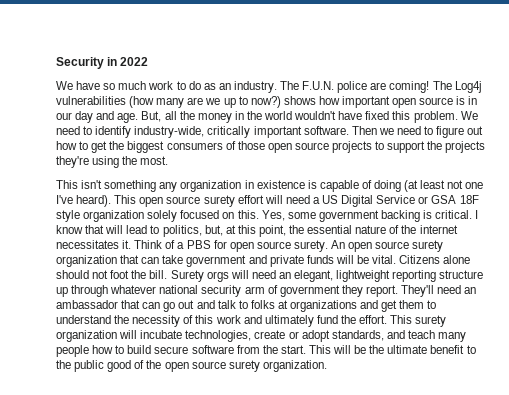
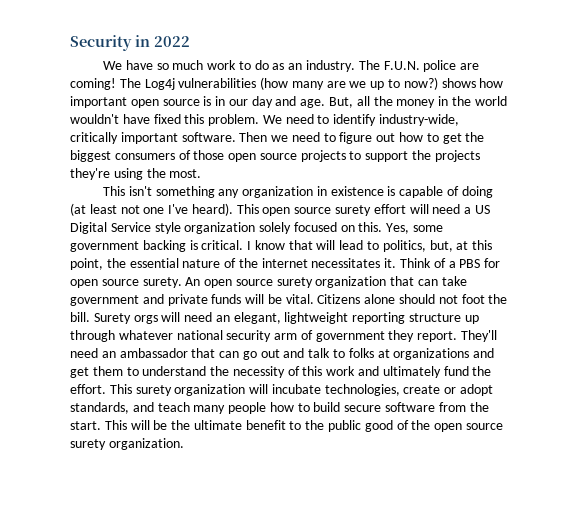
- This open source surety effort will need a US Digital Service or GSA 18F style organization solely focused on this.
+ This open source surety effort will need a US Digital Service style organization solely focused on this.

